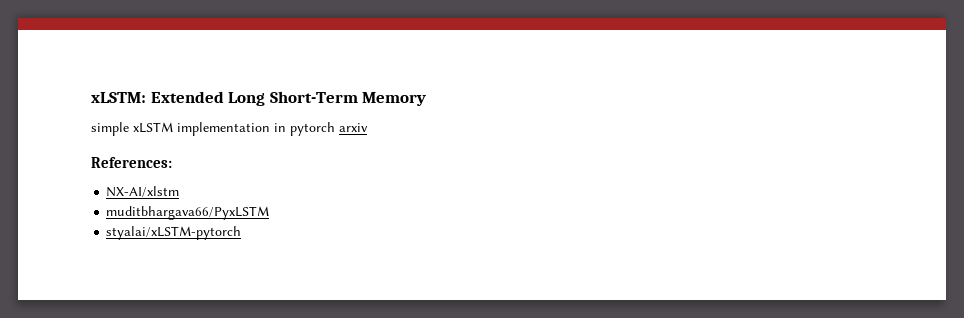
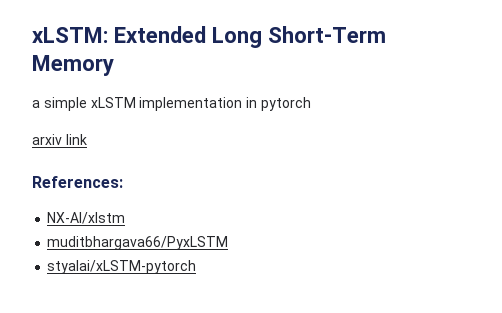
- simple xLSTM implementation in pytorch arxiv
+ a simple xLSTM implementation in pytorch
+ arxiv link

